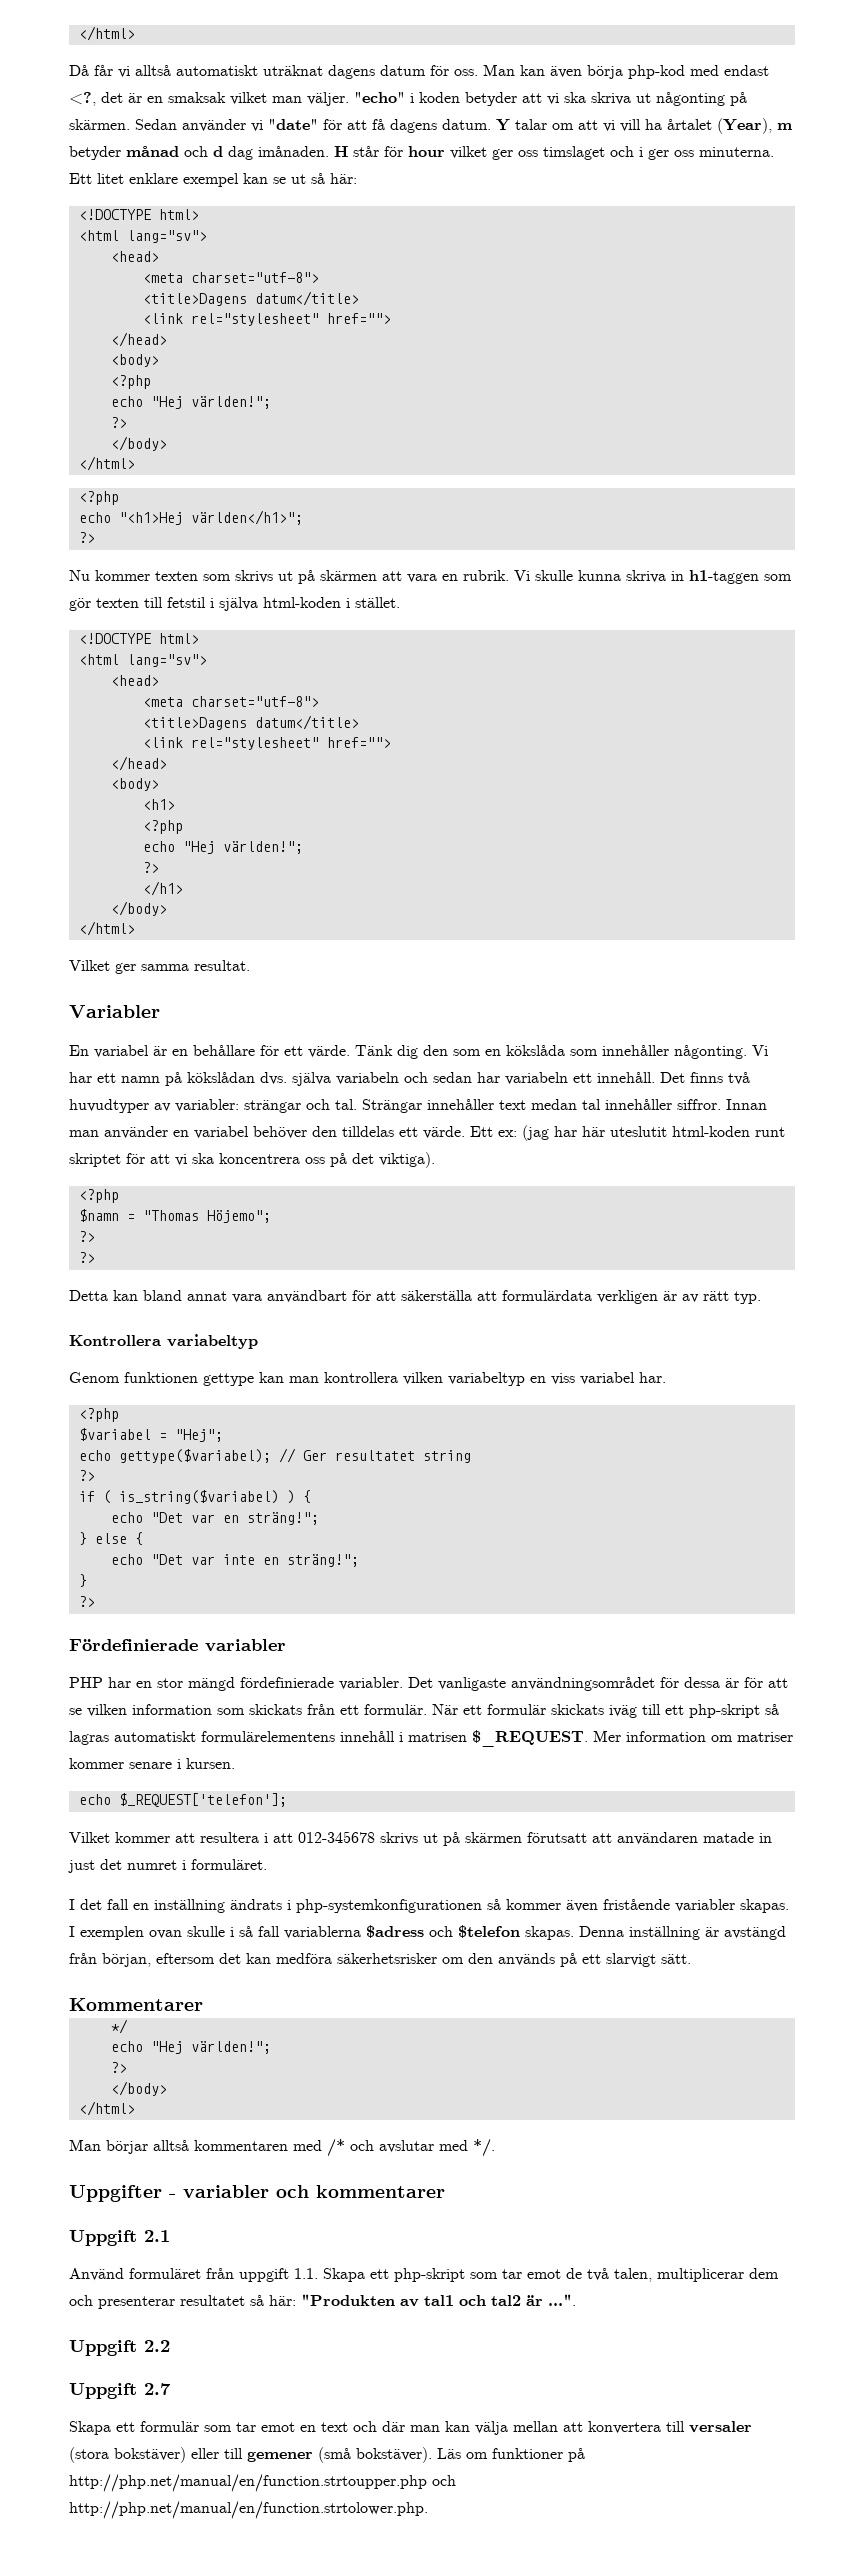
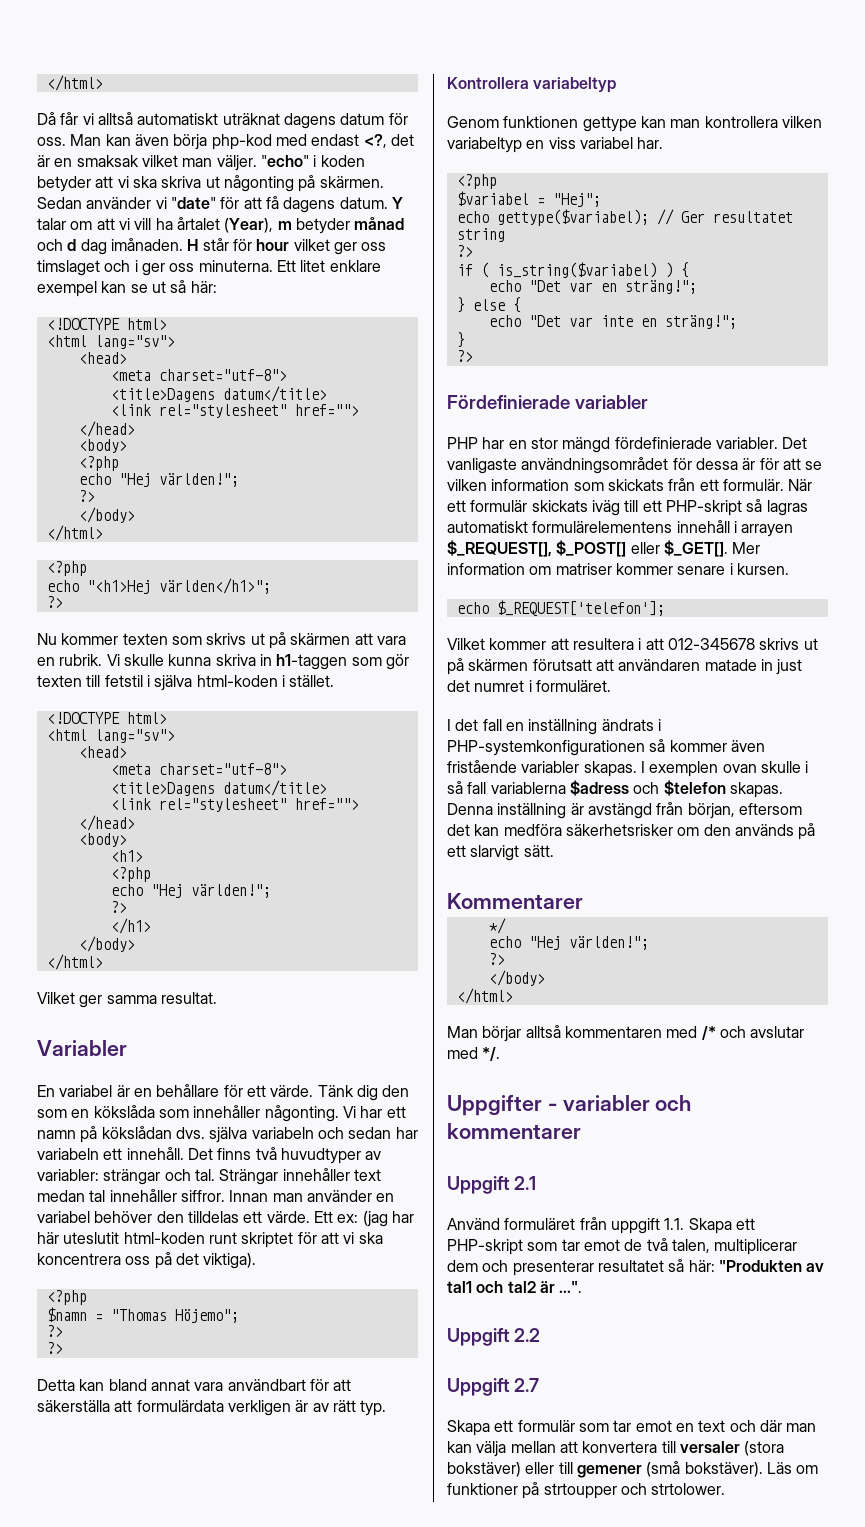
- När ett formulär skickats iväg till ett php-skript så lagras automatiskt formulärelementens innehåll i matrisen $_REQUEST.
+ När ett formulär skickats iväg till ett PHP-skript så lagras automatiskt formulärelementens innehåll i arrayen $_REQUEST[], $_POST[] eller $_GET[].
- I det fall en inställning ändrats i php-systemkonfigurationen så kommer även fristående variabler skapas.
+ I det fall en inställning ändrats i PHP-systemkonfigurationen så kommer även fristående variabler skapas.
- Använd formuläret från uppgift 1.1. Skapa ett php-skript som tar emot de två talen, multiplicerar dem och presenterar resultatet så här: "Produkten av tal1 och tal2 är ...".
+ Använd formuläret från uppgift 1.1. Skapa ett PHP-skript som tar emot de två talen, multiplicerar dem och presenterar resultatet så här: "Produkten av tal1 och tal2 är ...".
- Läs om funktioner på http://php.net/manual/en/function.strtoupper.php och http://php.net/manual/en/function.strtolower.php.
+ Läs om funktioner på strtoupper och strtolower.

